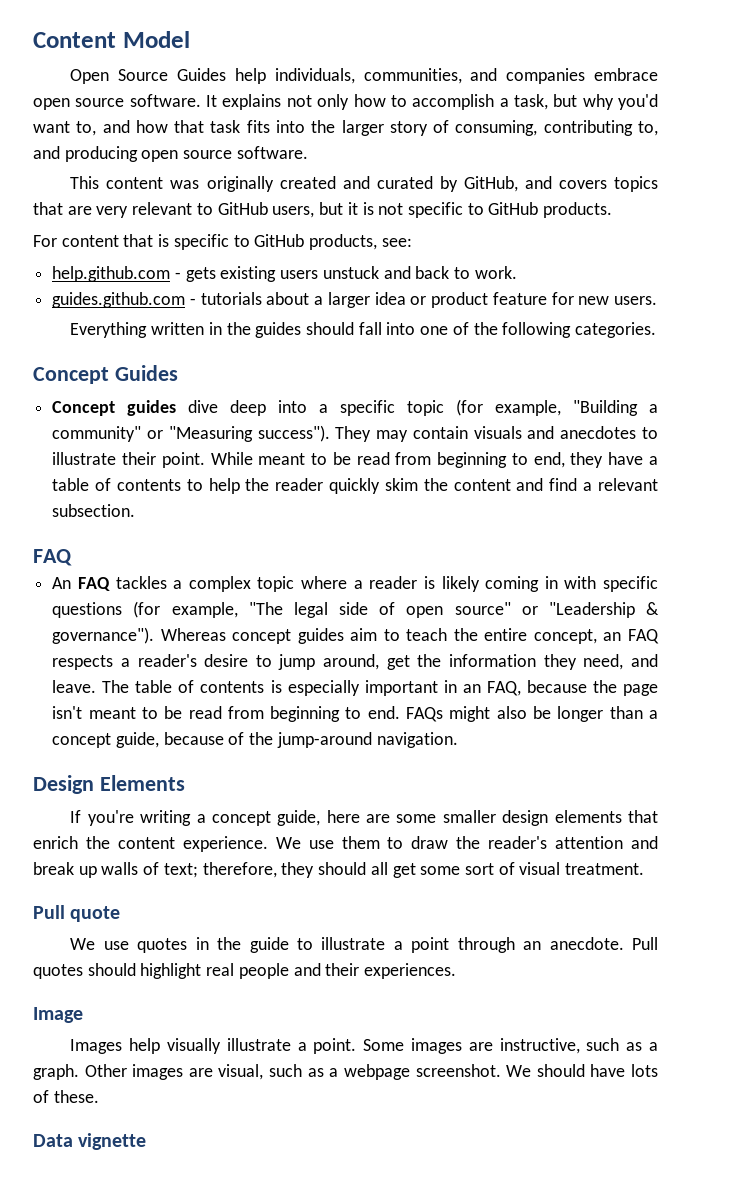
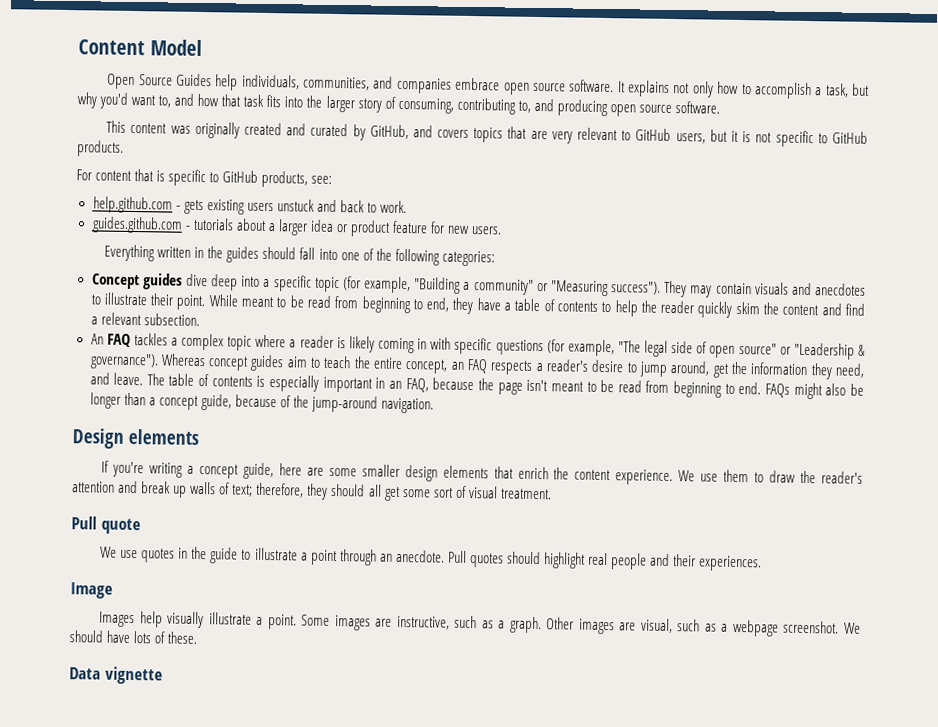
- Everything written in the guides should fall into one of the following categories.
- Concept Guides
+ Everything written in the guides should fall into one of the following categories:
  While meant to be read from beginning to end, they have a table of contents to help the reader quickly skim the content and find a relevant subsection.
- FAQ
- Design Elements
+ Design elements

